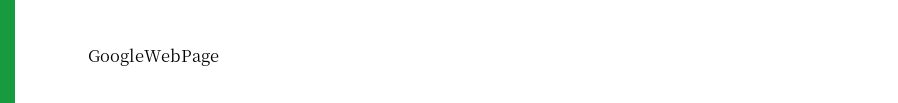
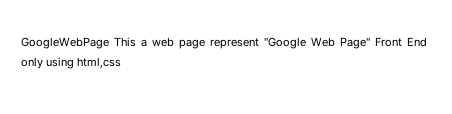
- GoogleWebPage
+ GoogleWebPage This a web page represent "Google Web Page" Front End only using html,css

